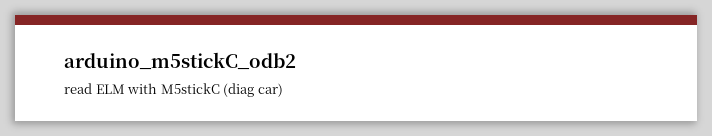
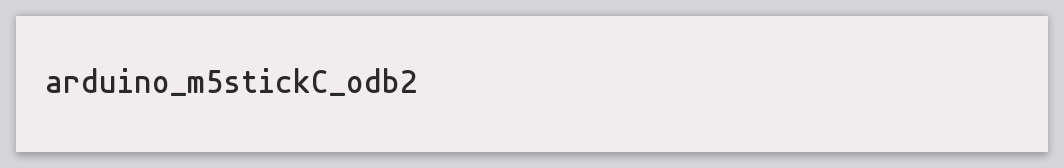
- read ELM with M5stickC (diag car)

